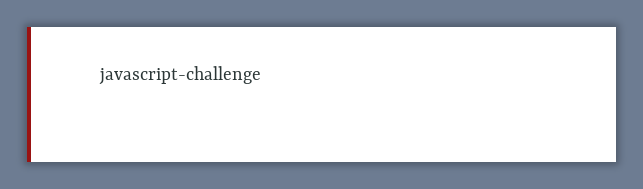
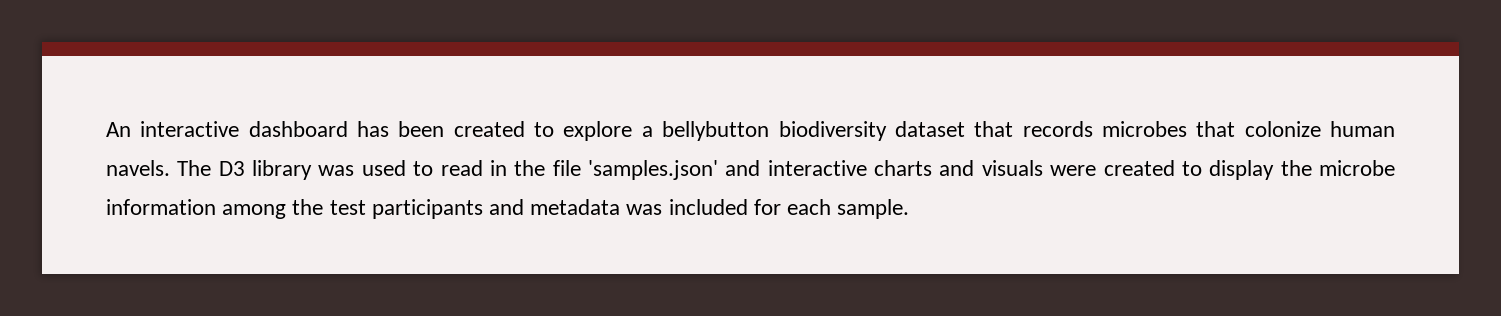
- javascript-challenge
+ An interactive dashboard has been created to explore a bellybutton biodiversity dataset that records microbes that colonize human navels. The D3 library was used to read in the file 'samples.json' and interactive charts and visuals were created to display the microbe information among the test participants and metadata was included for each sample.

